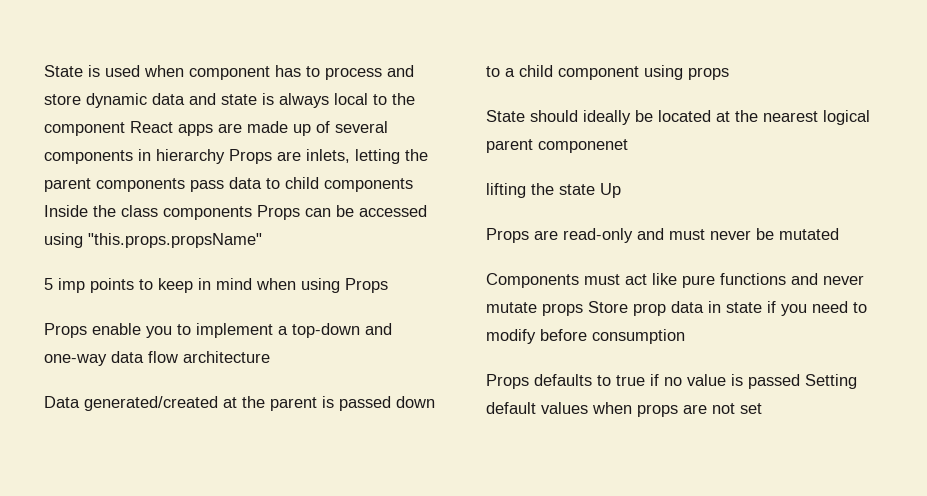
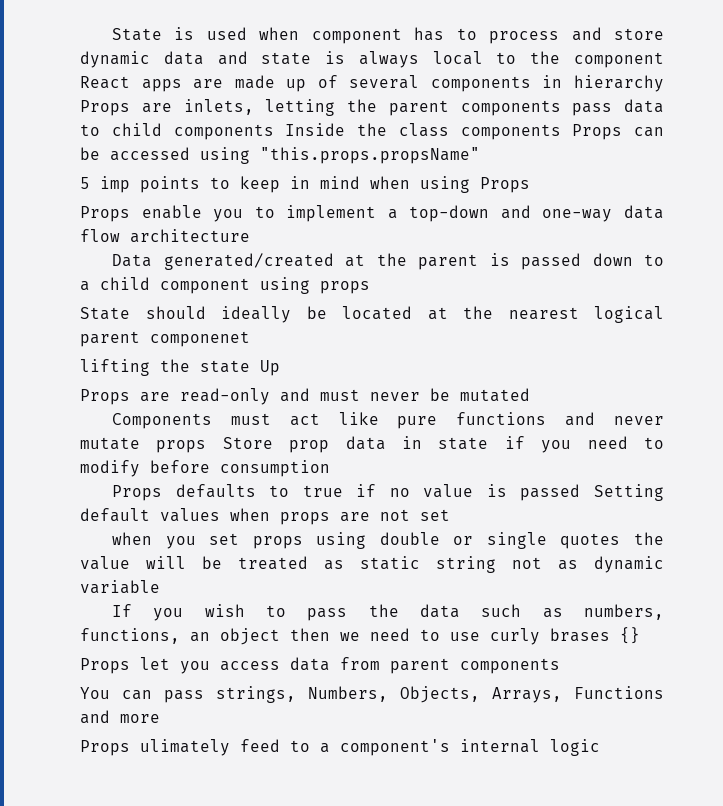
+ when you set props using double or single quotes the value will be treated as static string not as dynamic variable
+ If you wish to pass the data such as numbers, functions, an object then we need to use curly brases {}
+ Props let you access data from parent components
+ You can pass strings, Numbers, Objects, Arrays, Functions and more
+ Props ulimately feed to a component's internal logic

